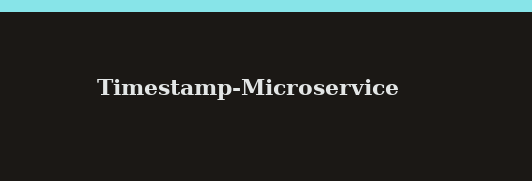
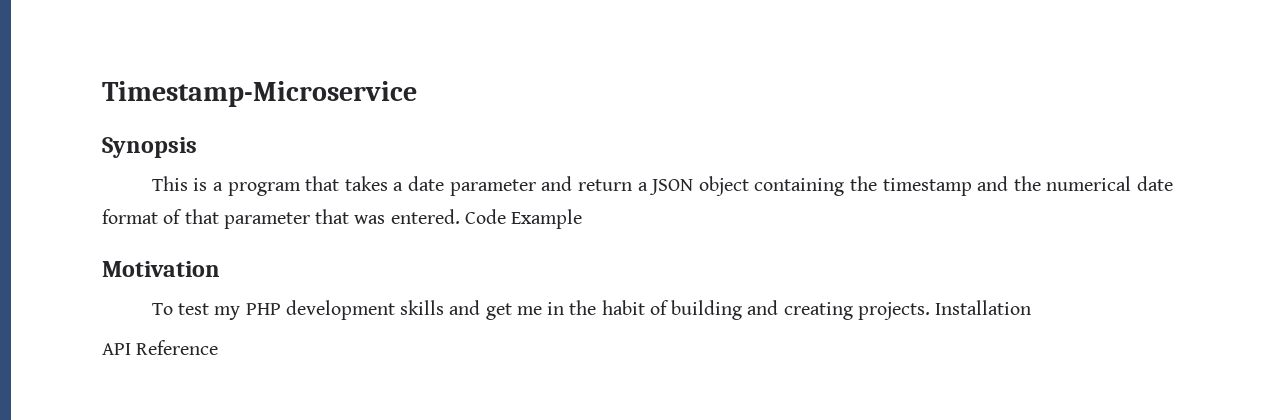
+ Synopsis
+ This is a program that takes a date parameter and return a JSON object containing the timestamp and the numerical date format of that parameter that was entered. Code Example
+ Motivation
+ To test my PHP development skills and get me in the habit of building and creating projects. Installation
+ API Reference

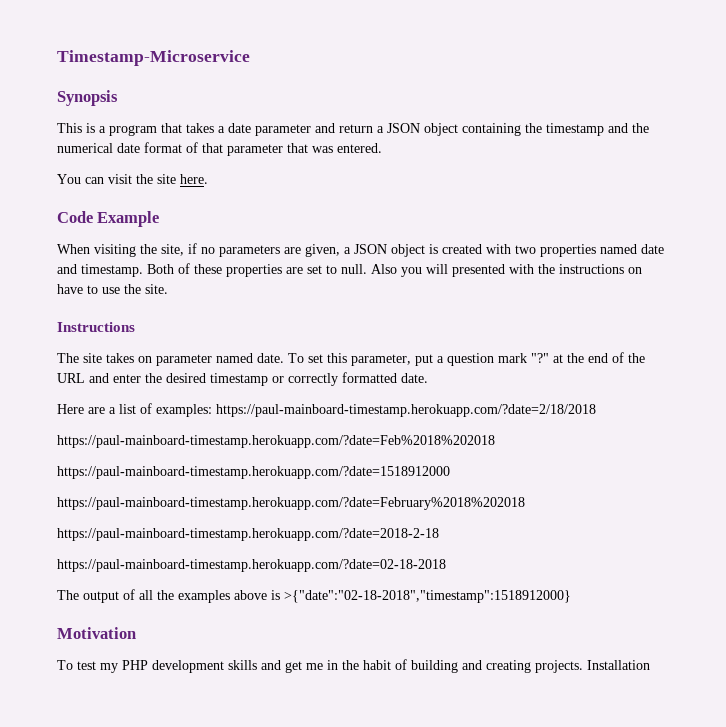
- This is a program that takes a date parameter and return a JSON object containing the timestamp and the numerical date format of that parameter that was entered. Code Example
+ This is a program that takes a date parameter and return a JSON object containing the timestamp and the numerical date format of that parameter that was entered.
+ You can visit the site here.
+ Code Example
+ When visiting the site, if no parameters are given, a JSON object is created with two properties named date and timestamp. Both of these properties are set to null. Also you will presented with the instructions on have to use the site.
+ Instructions
+ The site takes on parameter named date. To set this parameter, put a question mark "?" at the end of the URL and enter the desired timestamp or correctly formatted date.
+ Here are a list of examples: https://paul-mainboard-timestamp.herokuapp.com/?date=2/18/2018
+ https://paul-mainboard-timestamp.herokuapp.com/?date=Feb%2018%202018
+ https://paul-mainboard-timestamp.herokuapp.com/?date=1518912000
+ https://paul-mainboard-timestamp.herokuapp.com/?date=February%2018%202018
+ https://paul-mainboard-timestamp.herokuapp.com/?date=2018-2-18
+ https://paul-mainboard-timestamp.herokuapp.com/?date=02-18-2018
+ The output of all the examples above is >{"date":"02-18-2018","timestamp":1518912000}
- API Reference

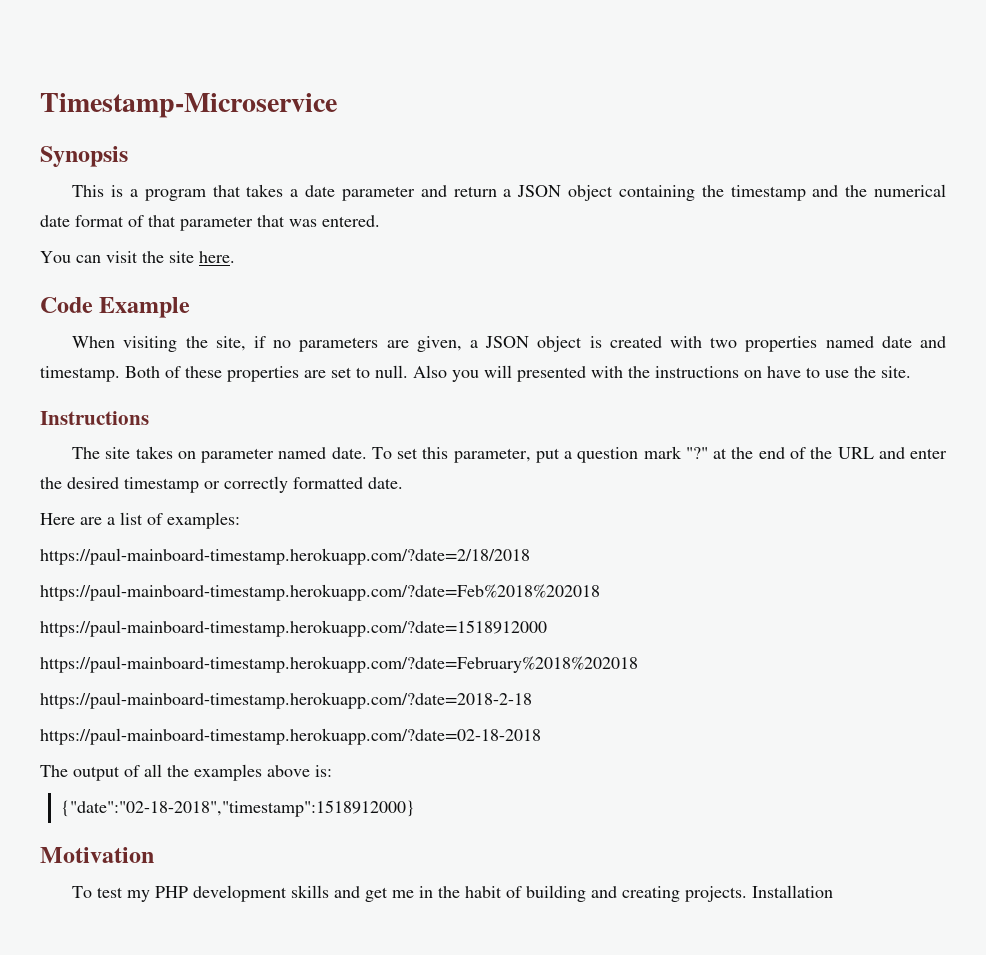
- Here are a list of examples: https://paul-mainboard-timestamp.herokuapp.com/?date=2/18/2018
+ Here are a list of examples:
+ https://paul-mainboard-timestamp.herokuapp.com/?date=2/18/2018
- The output of all the examples above is >{"date":"02-18-2018","timestamp":1518912000}
+ The output of all the examples above is:
+ {"date":"02-18-2018","timestamp":1518912000}

